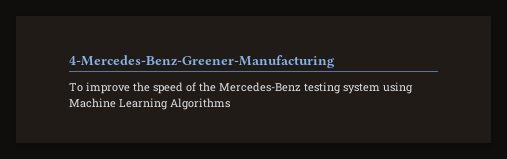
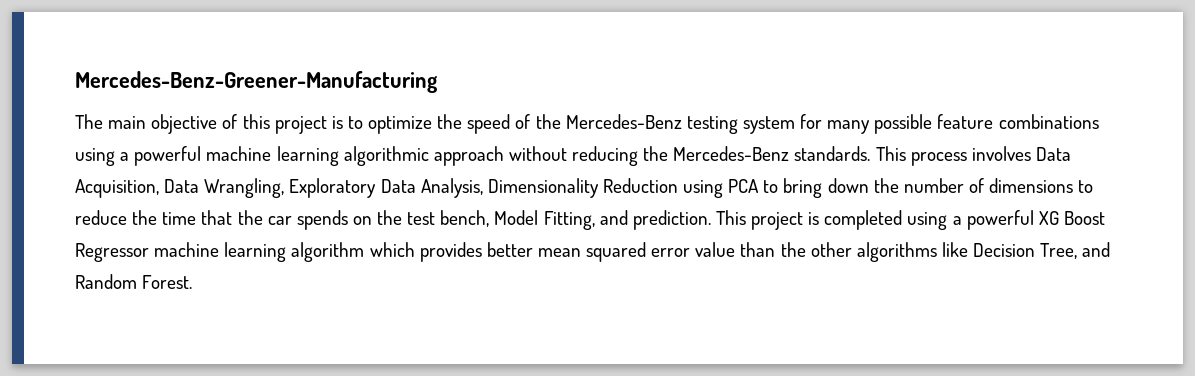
- 4-Mercedes-Benz-Greener-Manufacturing
- To improve the speed of the Mercedes-Benz testing system using Machine Learning Algorithms
+ Mercedes-Benz-Greener-Manufacturing
+ The main objective of this project is to optimize the speed of the Mercedes-Benz testing system for many possible feature combinations using a powerful machine learning algorithmic approach without reducing the Mercedes-Benz standards. This process involves Data Acquisition, Data Wrangling, Exploratory Data Analysis, Dimensionality Reduction using PCA to bring down the number of dimensions to reduce the time that the car spends on the test bench, Model Fitting, and prediction. This project is completed using a powerful XG Boost Regressor machine learning algorithm which provides better mean squared error value than the other algorithms like Decision Tree, and Random Forest.

